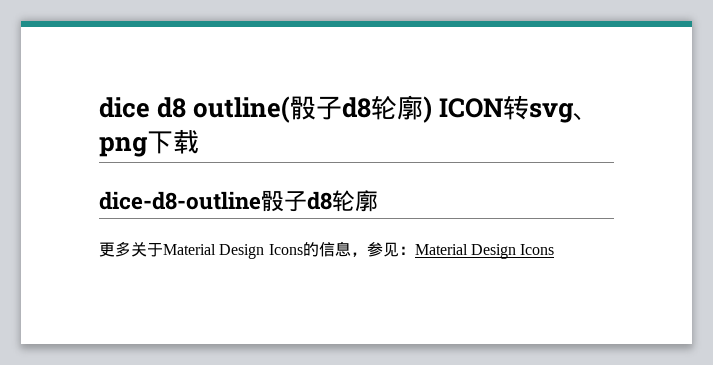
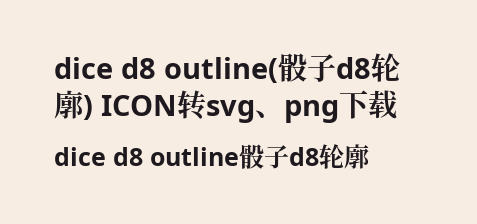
- dice-d8-outline骰子d8轮廓
- 更多关于Material Design Icons的信息，参见：Material Design Icons
+ dice d8 outline骰子d8轮廓

